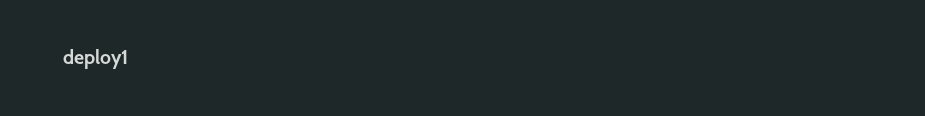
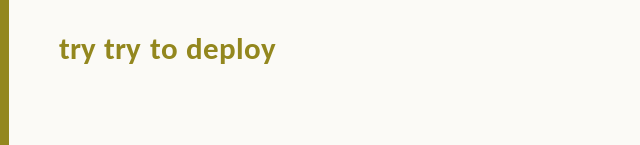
- deploy1
+ try try to deploy

